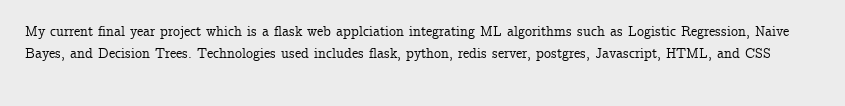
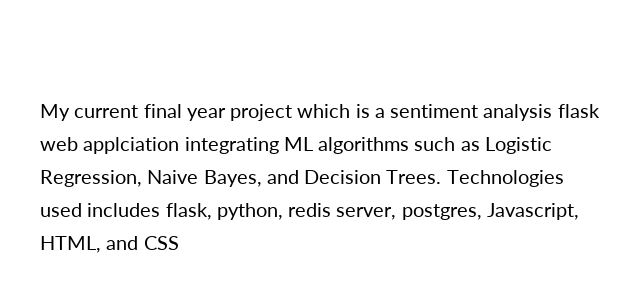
- My current final year project which is a flask web applciation integrating ML algorithms such as Logistic Regression, Naive Bayes, and Decision Trees.
+ My current final year project which is a sentiment analysis flask web applciation integrating ML algorithms such as Logistic Regression, Naive Bayes, and Decision Trees.

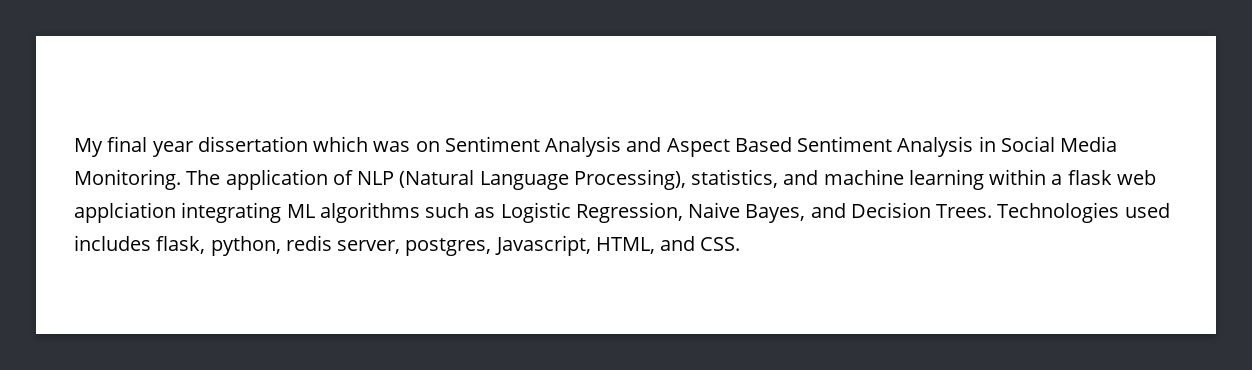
- My current final year project which is a sentiment analysis flask web applciation integrating ML algorithms such as Logistic Regression, Naive Bayes, and Decision Trees.
+ My final year dissertation which was on Sentiment Analysis and Aspect Based Sentiment Analysis in Social Media Monitoring. The application of NLP (Natural Language Processing), statistics, and machine learning within a flask web applciation integrating ML algorithms such as Logistic Regression, Naive Bayes, and Decision Trees.
- Technologies used includes flask, python, redis server, postgres, Javascript, HTML, and CSS
+ Technologies used includes flask, python, redis server, postgres, Javascript, HTML, and CSS.

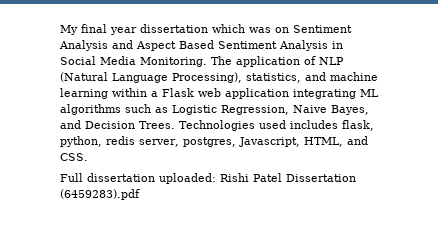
- The application of NLP (Natural Language Processing), statistics, and machine learning within a flask web applciation integrating ML algorithms such as Logistic Regression, Naive Bayes, and Decision Trees.
+ The application of NLP (Natural Language Processing), statistics, and machine learning within a Flask web application integrating ML algorithms such as Logistic Regression, Naive Bayes, and Decision Trees.
+ Full dissertation uploaded: Rishi Patel Dissertation (6459283).pdf

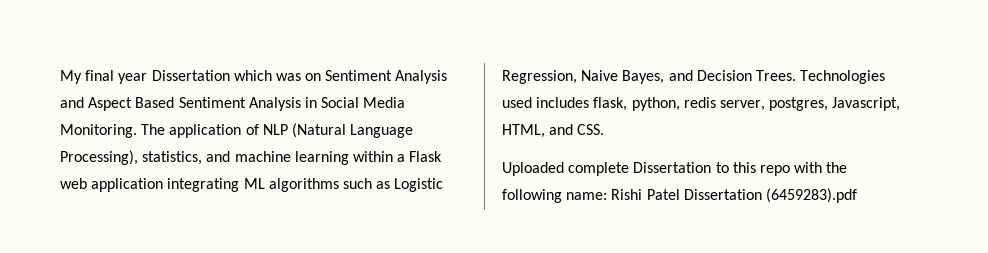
- My final year dissertation which was on Sentiment Analysis and Aspect Based Sentiment Analysis in Social Media Monitoring.
+ My final year Dissertation which was on Sentiment Analysis and Aspect Based Sentiment Analysis in Social Media Monitoring.
- Full dissertation uploaded: Rishi Patel Dissertation (6459283).pdf
+ Uploaded complete Dissertation to this repo with the following name: Rishi Patel Dissertation (6459283).pdf

